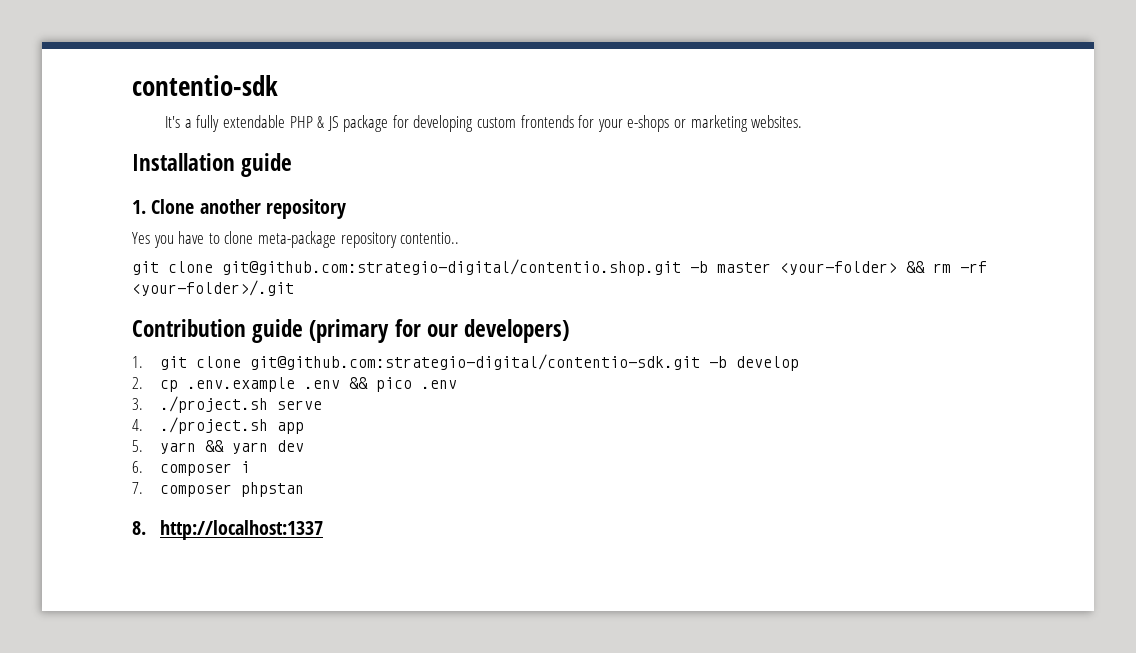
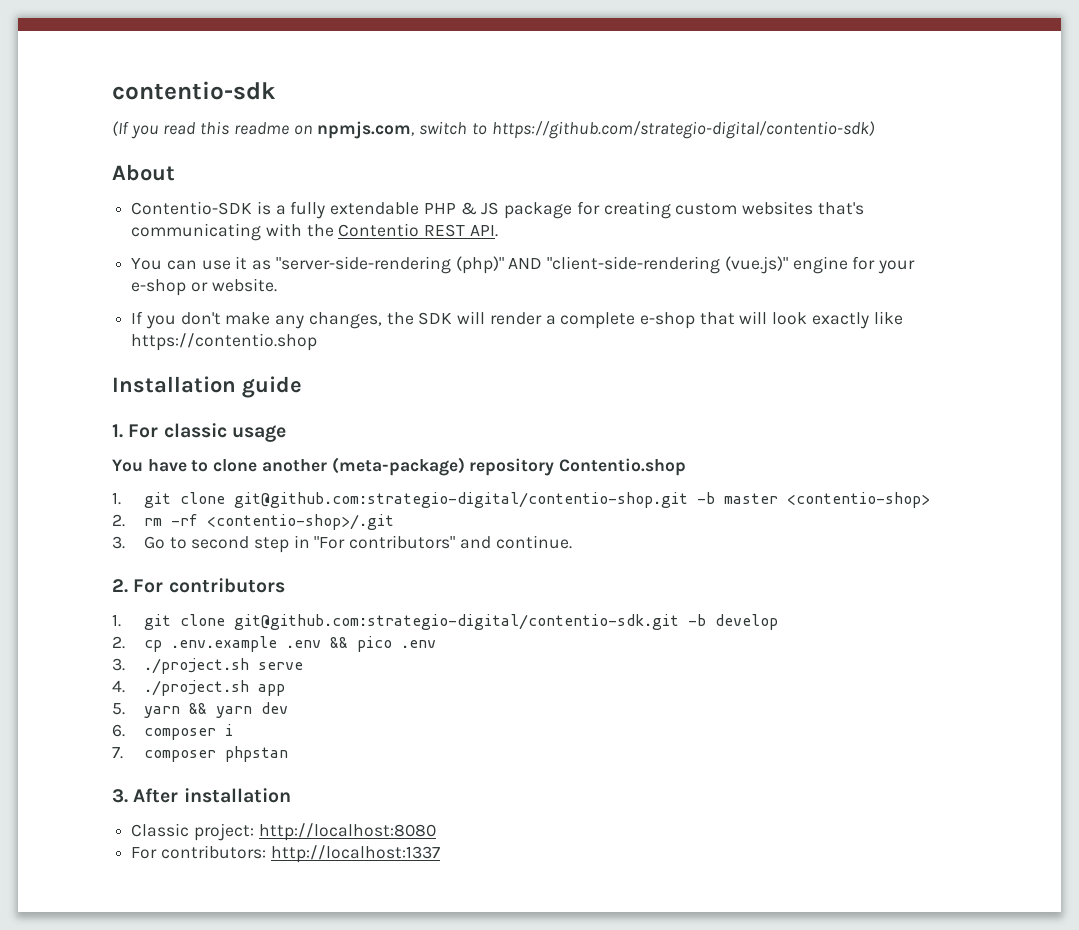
- It's a fully extendable PHP & JS package for developing custom frontends for your e-shops or marketing websites.
+ (If you read this readme on npmjs.com, switch to https://github.com/strategio-digital/contentio-sdk)
+ About
+ Contentio-SDK is a fully extendable PHP & JS package for creating custom websites that's communicating with the Contentio REST API.
+ You can use it as "server-side-rendering (php)" AND "client-side-rendering (vue.js)" engine for your e-shop or website.
+ If you don't make any changes, the SDK will render a complete e-shop that will look exactly like https://contentio.shop
  Installation guide
- 1. Clone another repository
- Yes you have to clone meta-package repository contentio..
- git clone git@github.com:strategio-digital/contentio.shop.git -b master <your-folder> && rm -rf <your-folder>/.git
- Contribution guide (primary for our developers)
+ 1. For classic usage
+ You have to clone another (meta-package) repository Contentio.shop
+ 1. git clone git@github.com:strategio-digital/contentio-shop.git -b master <contentio-shop>
+ 2. rm -rf <contentio-shop>/.git
+ 3. Go to second step in "For contributors" and continue.
+ 2. For contributors
- 8. http://localhost:1337
+ 3. After installation
+ Classic project: http://localhost:8080
+ For contributors: http://localhost:1337

